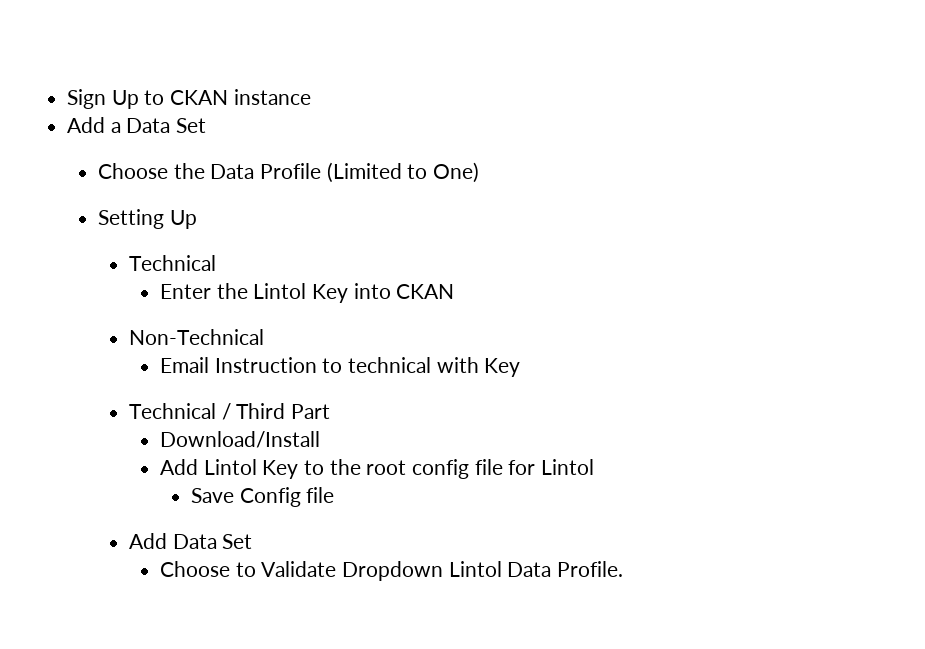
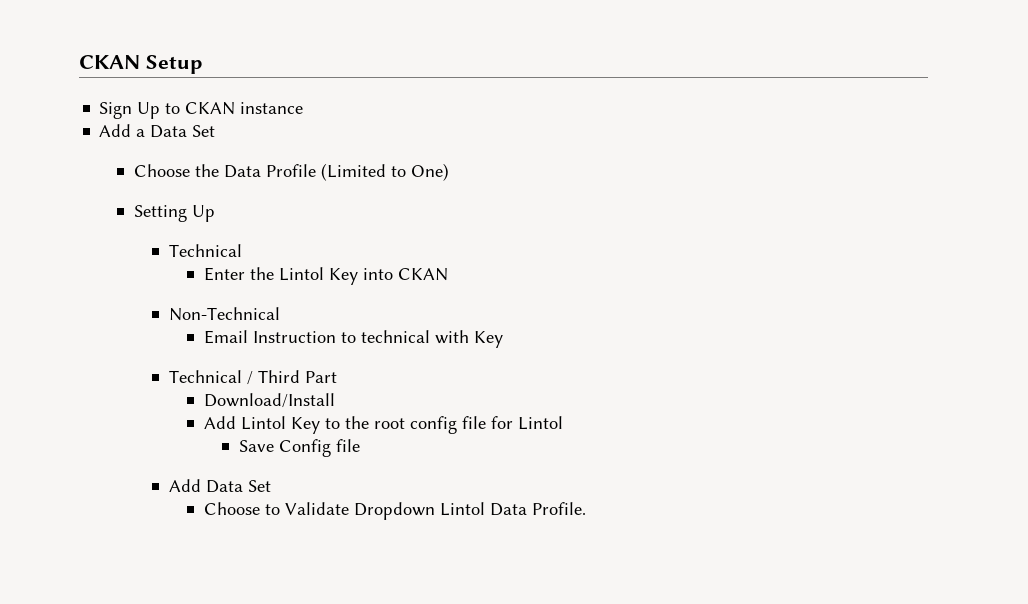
+ CKAN Setup

